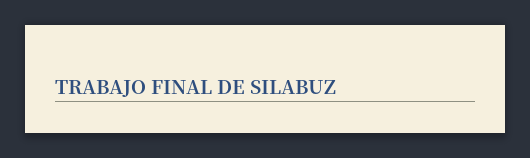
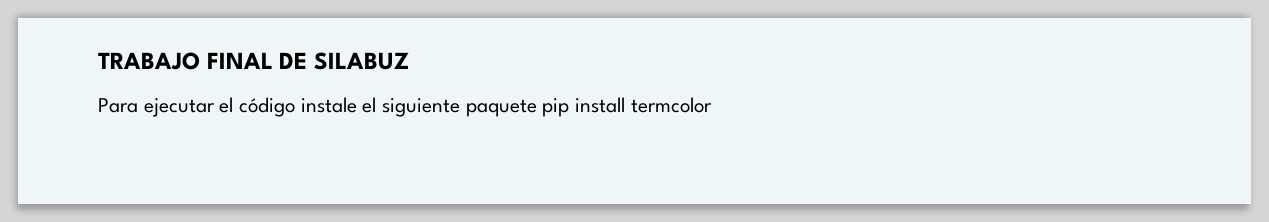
+ Para ejecutar el código instale el siguiente paquete pip install termcolor

